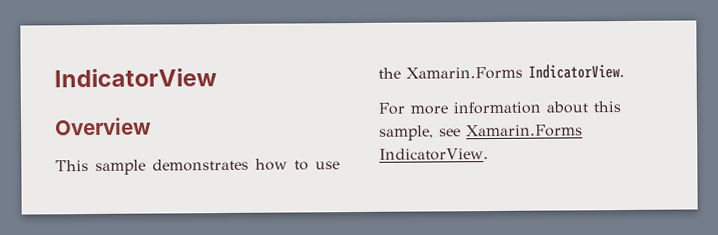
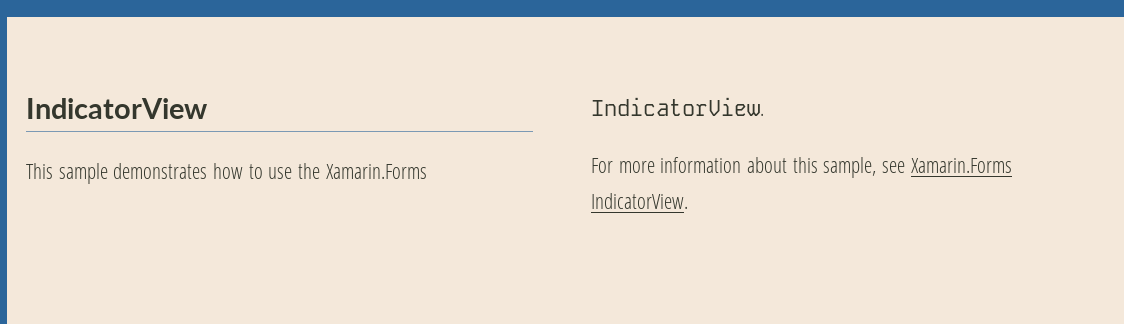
- Overview

